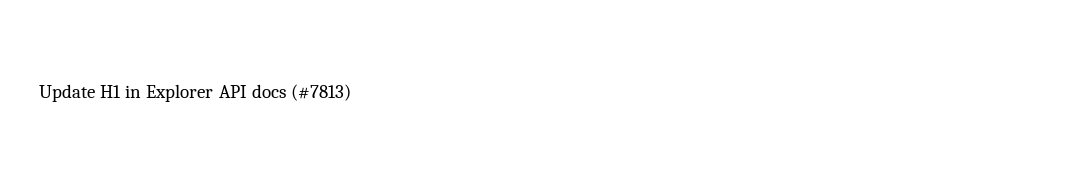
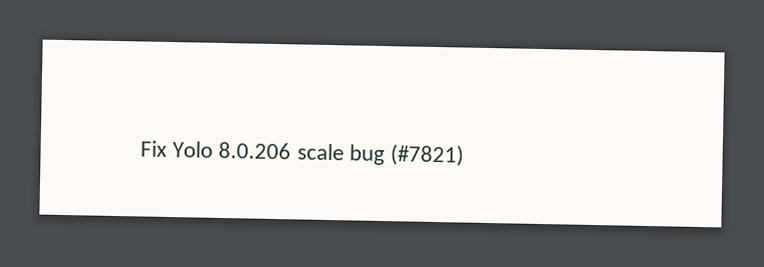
- Update H1 in Explorer API docs (#7813)
+ Fix Yolo 8.0.206 scale bug (#7821)

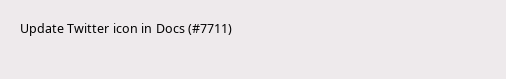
- Fix Yolo 8.0.206 scale bug (#7821)
+ Update Twitter icon in Docs (#7711)

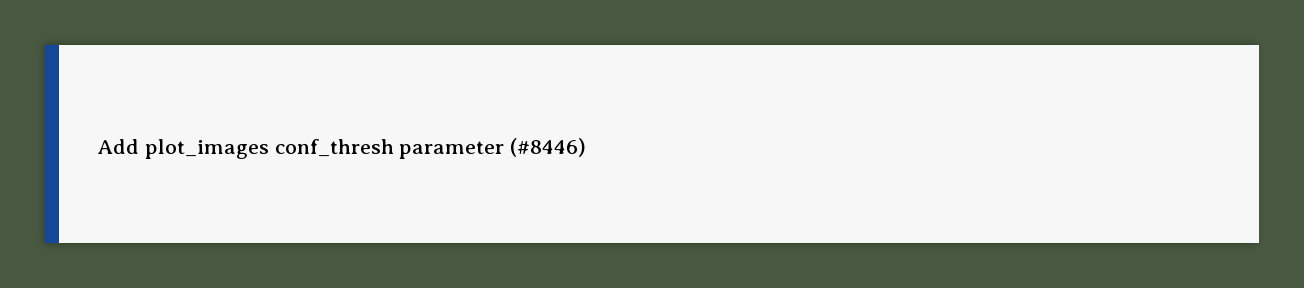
- Update Twitter icon in Docs (#7711)
+ Add plot_images conf_thresh parameter (#8446)

